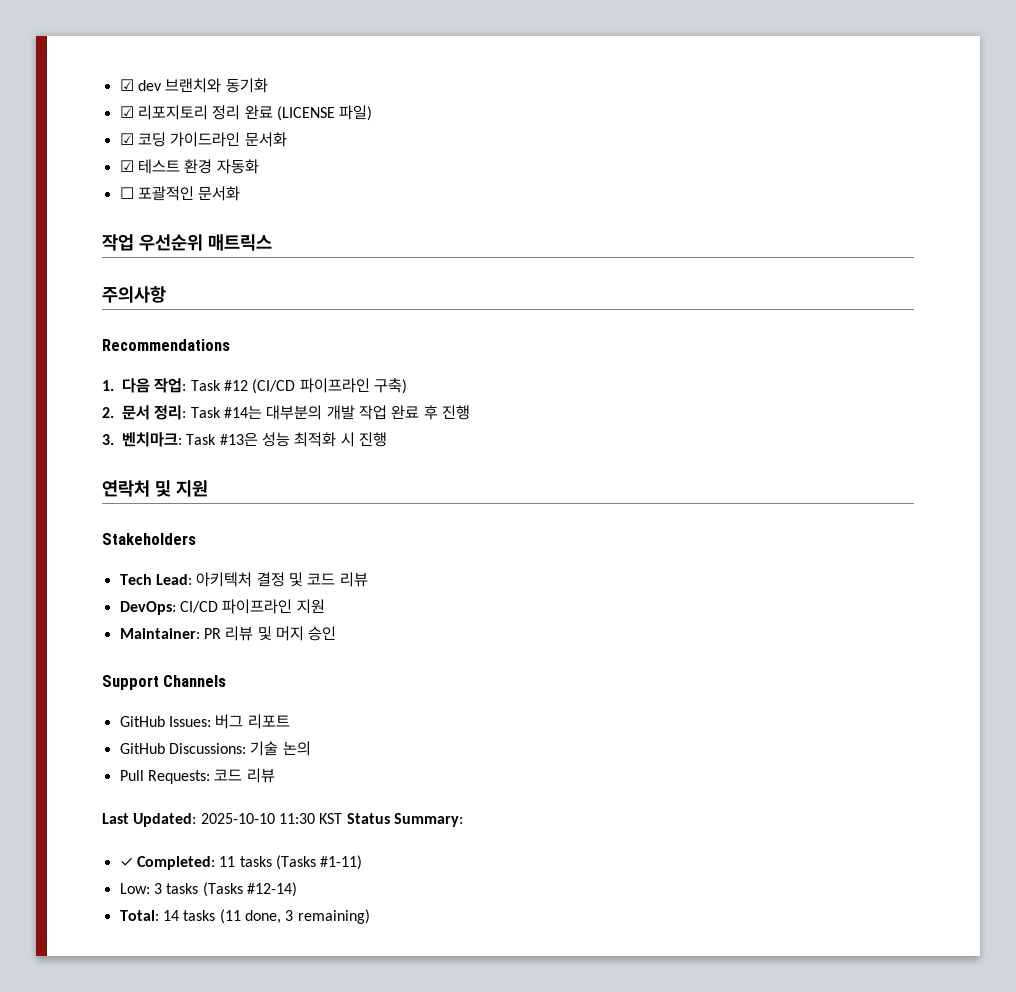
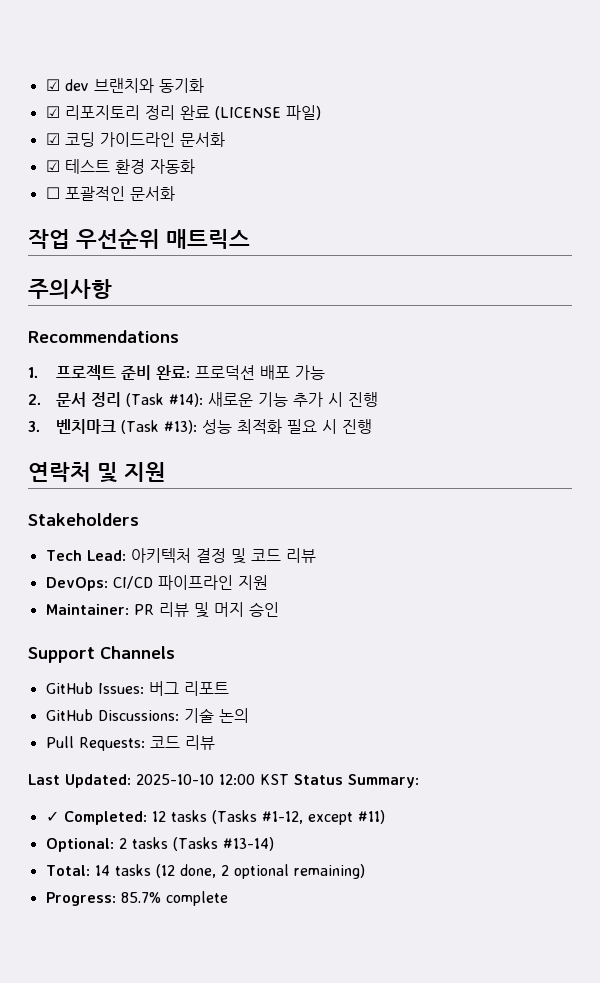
- 1. 다음 작업: Task #12 (CI/CD 파이프라인 구축)
- 2. 문서 정리: Task #14는 대부분의 개발 작업 완료 후 진행
+ 1. 프로젝트 준비 완료: 프로덕션 배포 가능
+ 2. 문서 정리 (Task #14): 새로운 기능 추가 시 진행
- 3. 벤치마크: Task #13은 성능 최적화 시 진행
+ 3. 벤치마크 (Task #13): 성능 최적화 필요 시 진행
- Last Updated: 2025-10-10 11:30 KST Status Summary:
+ Last Updated: 2025-10-10 12:00 KST Status Summary:
- ✓ Completed: 11 tasks (Tasks #1-11)
- Low: 3 tasks (Tasks #12-14)
+ ✓ Completed: 12 tasks (Tasks #1-12, except #11)
+ Optional: 2 tasks (Tasks #13-14)
- Total: 14 tasks (11 done, 3 remaining)
+ Total: 14 tasks (12 done, 2 optional remaining)
+ Progress: 85.7% complete

